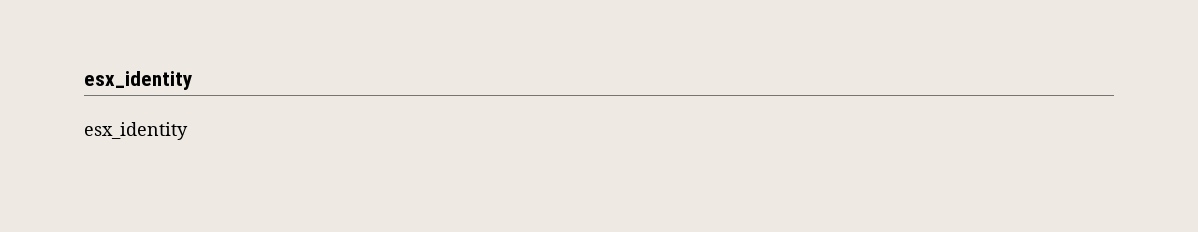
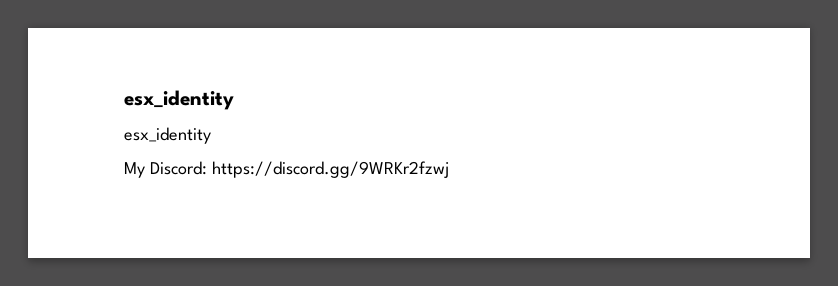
+ My Discord: https://discord.gg/9WRKr2fzwj

